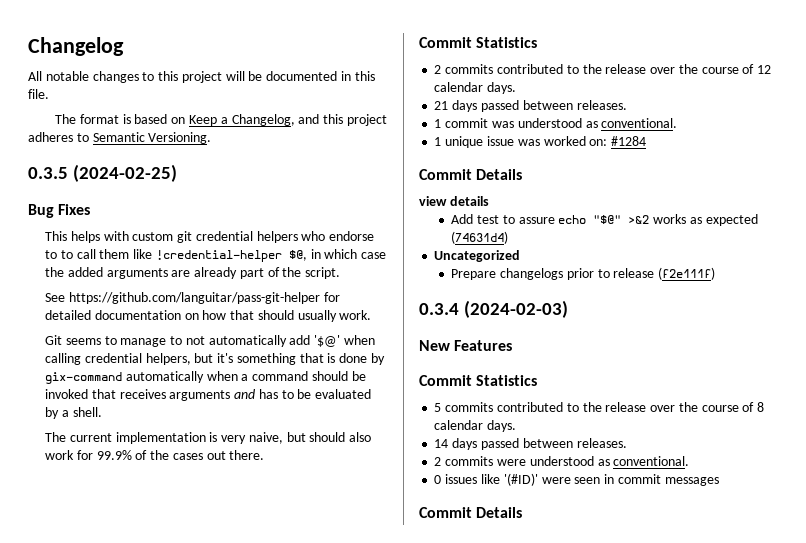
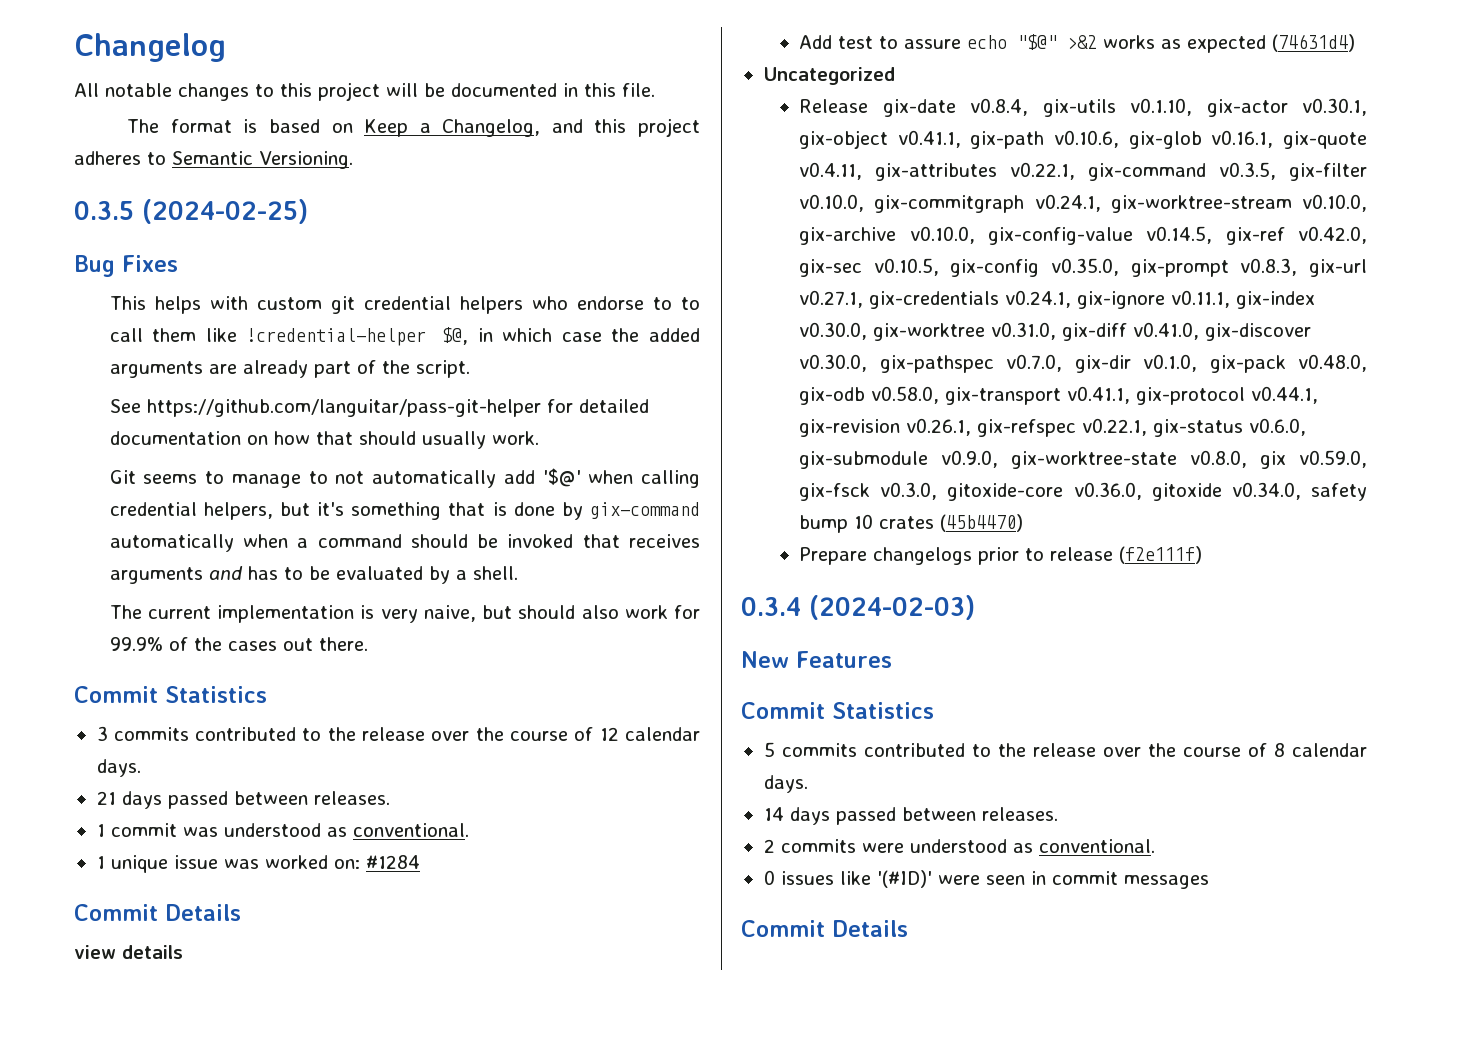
- 2 commits contributed to the release over the course of 12 calendar days.
+ 3 commits contributed to the release over the course of 12 calendar days.
+ Release gix-date v0.8.4, gix-utils v0.1.10, gix-actor v0.30.1, gix-object v0.41.1, gix-path v0.10.6, gix-glob v0.16.1, gix-quote v0.4.11, gix-attributes v0.22.1, gix-command v0.3.5, gix-filter v0.10.0, gix-commitgraph v0.24.1, gix-worktree-stream v0.10.0, gix-archive v0.10.0, gix-config-value v0.14.5, gix-ref v0.42.0, gix-sec v0.10.5, gix-config v0.35.0, gix-prompt v0.8.3, gix-url v0.27.1, gix-credentials v0.24.1, gix-ignore v0.11.1, gix-index v0.30.0, gix-worktree v0.31.0, gix-diff v0.41.0, gix-discover v0.30.0, gix-pathspec v0.7.0, gix-dir v0.1.0, gix-pack v0.48.0, gix-odb v0.58.0, gix-transport v0.41.1, gix-protocol v0.44.1, gix-revision v0.26.1, gix-refspec v0.22.1, gix-status v0.6.0, gix-submodule v0.9.0, gix-worktree-state v0.8.0, gix v0.59.0, gix-fsck v0.3.0, gitoxide-core v0.36.0, gitoxide v0.34.0, safety bump 10 crates (45b4470)

